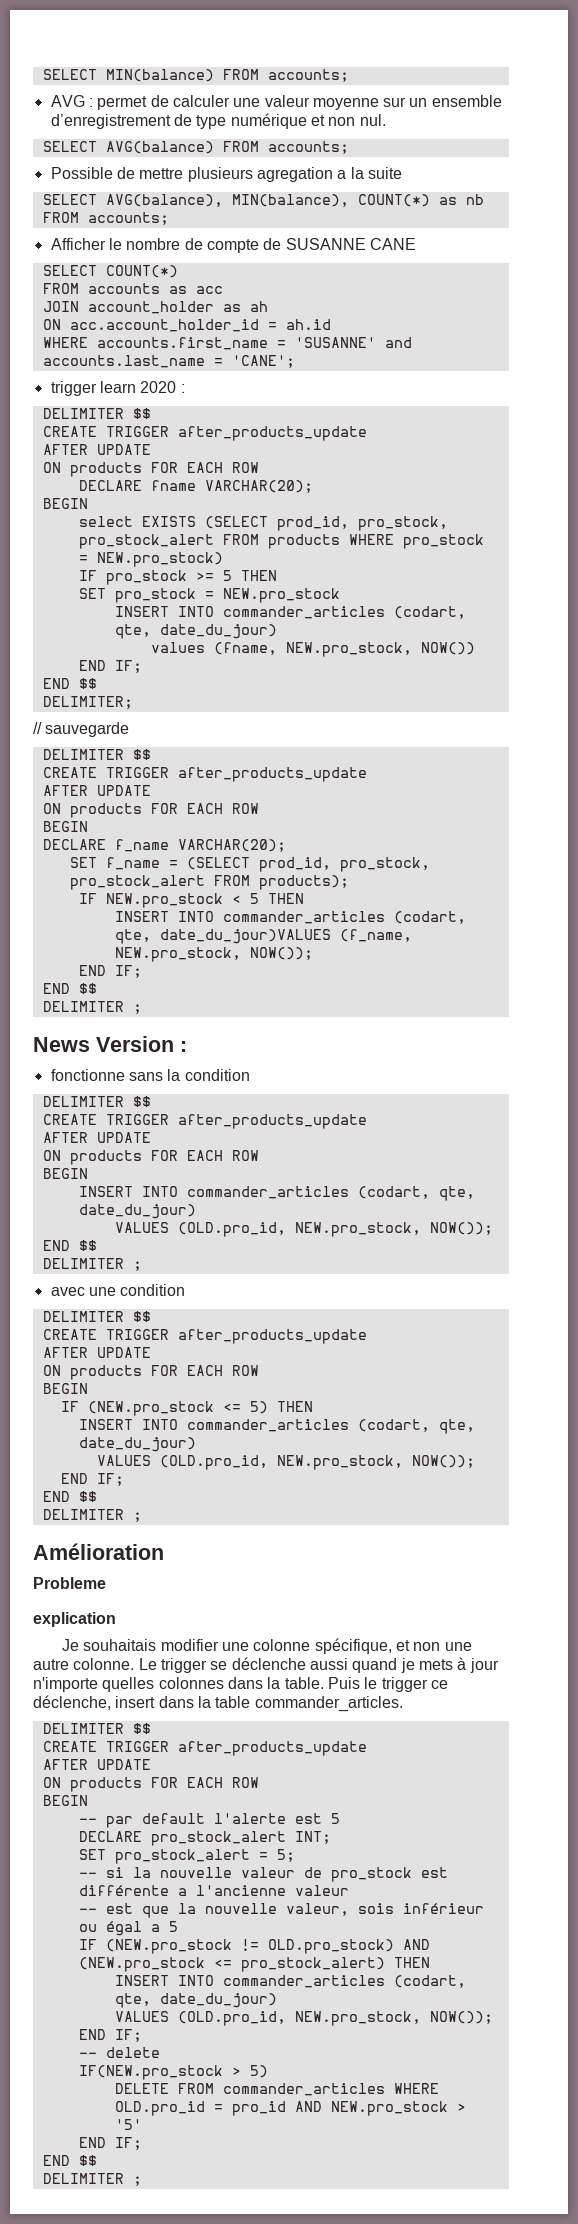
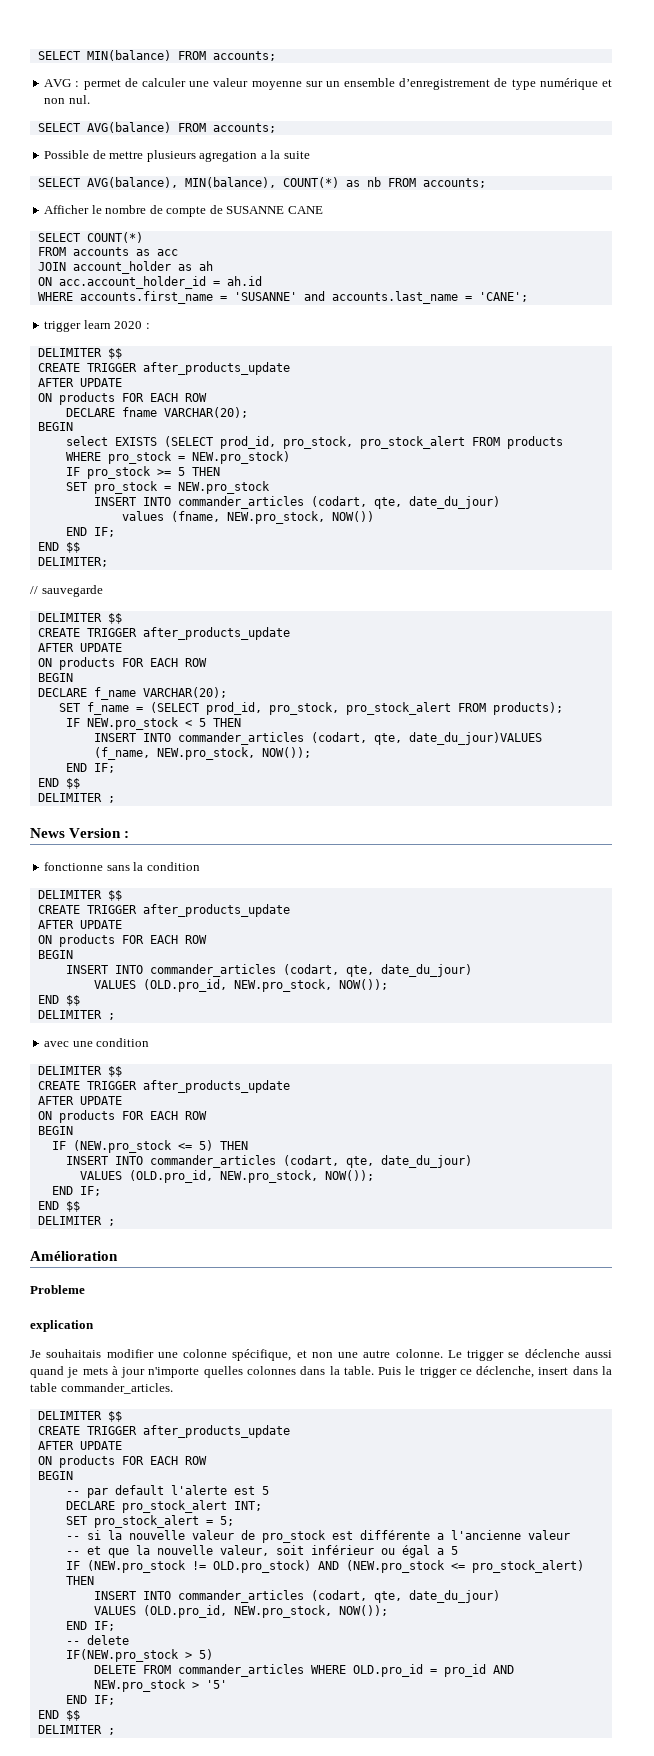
- -- est que la nouvelle valeur, sois inférieur ou égal a 5
+ -- et que la nouvelle valeur, soit inférieur ou égal a 5

